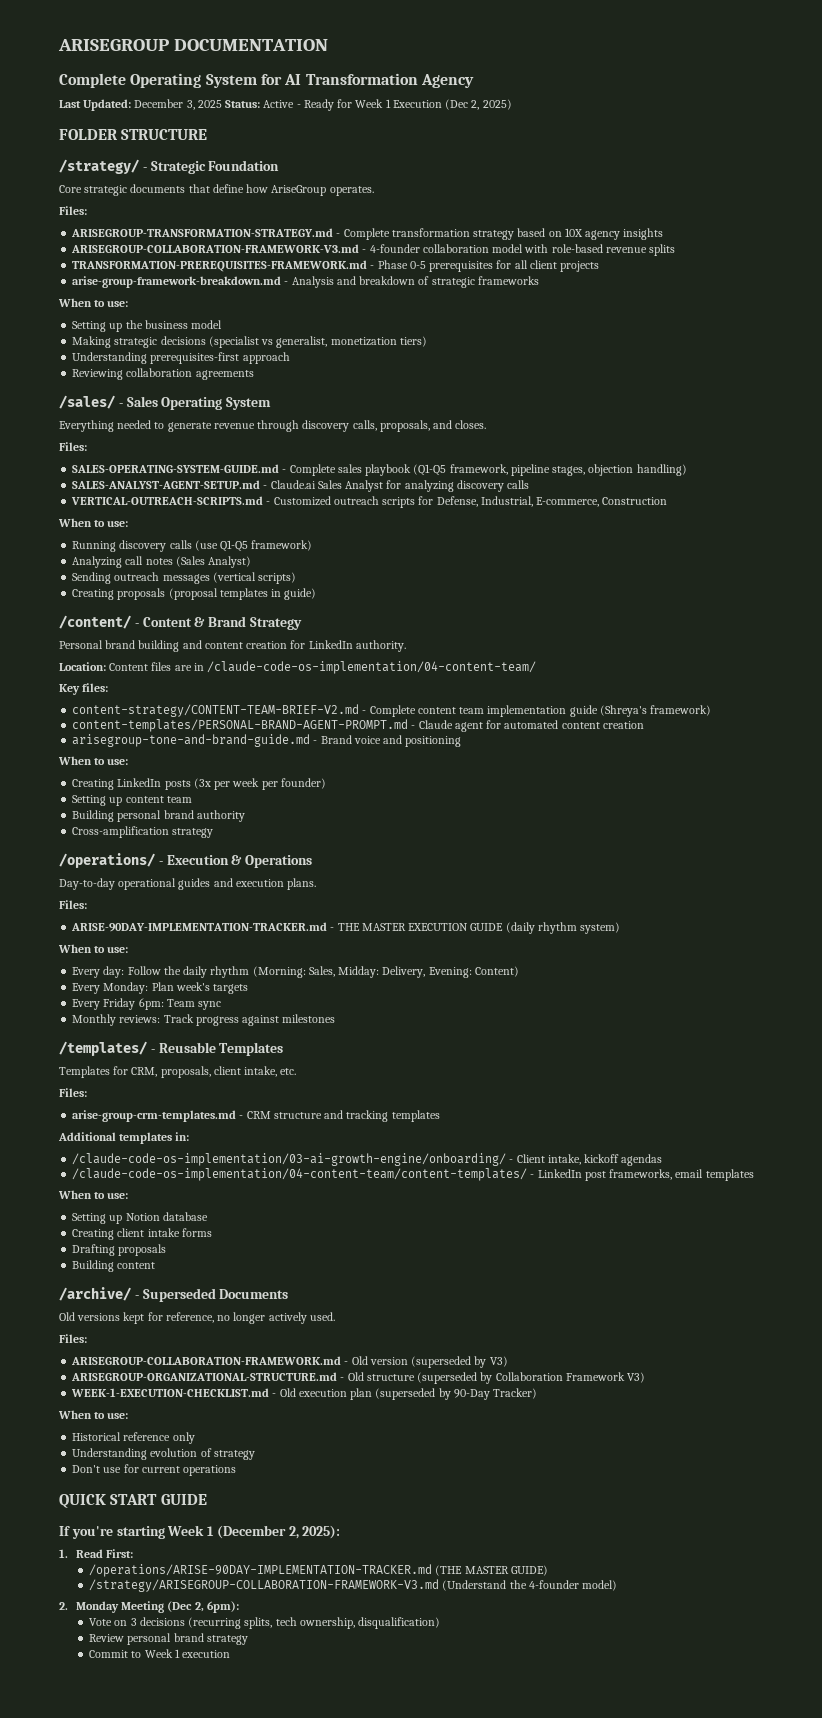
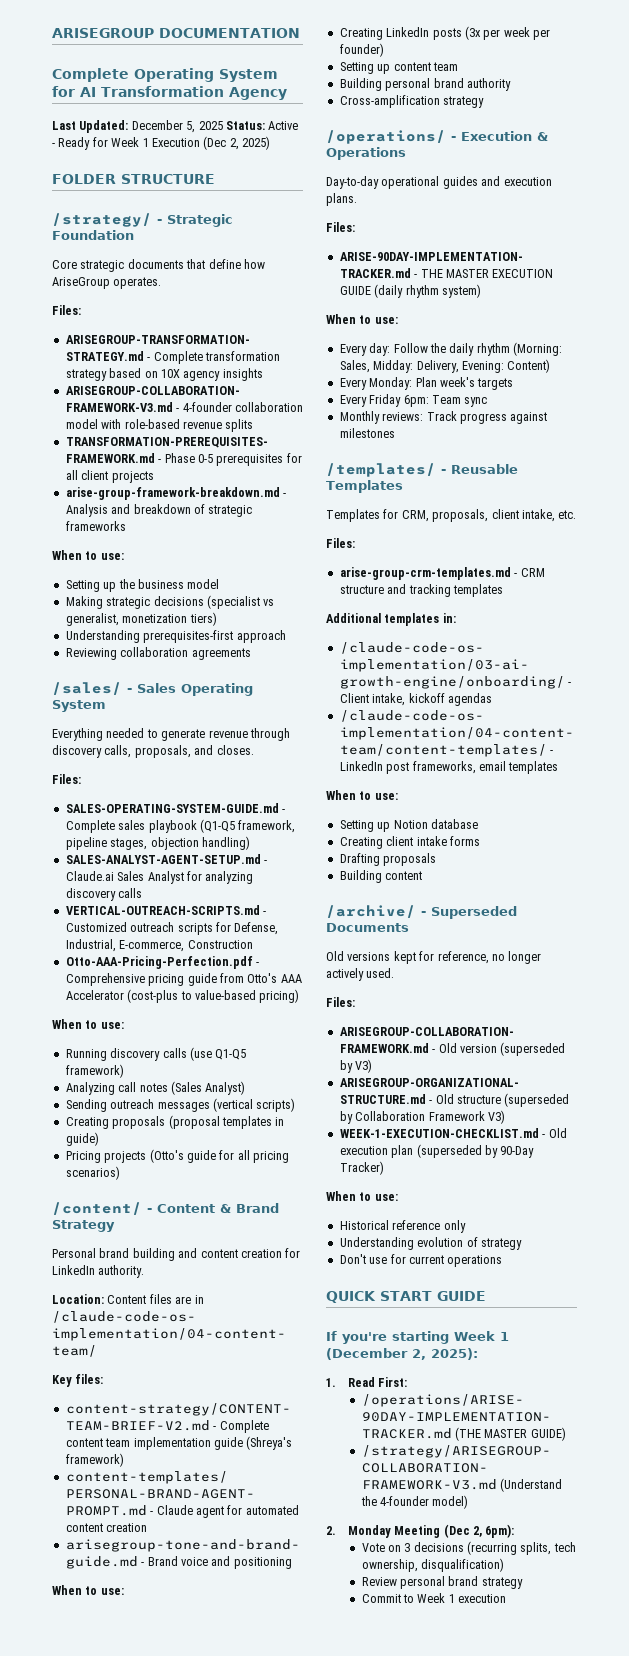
- Last Updated: December 3, 2025 Status: Active - Ready for Week 1 Execution (Dec 2, 2025)
+ Last Updated: December 5, 2025 Status: Active - Ready for Week 1 Execution (Dec 2, 2025)
+ Otto-AAA-Pricing-Perfection.pdf - Comprehensive pricing guide from Otto's AAA Accelerator (cost-plus to value-based pricing)
+ Pricing projects (Otto's guide for all pricing scenarios)

